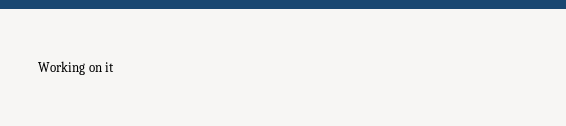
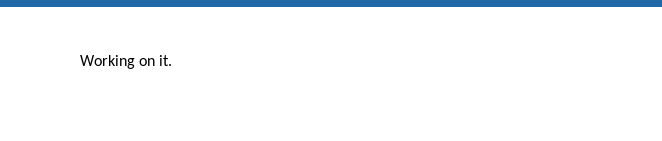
- Working on it
+ Working on it.

